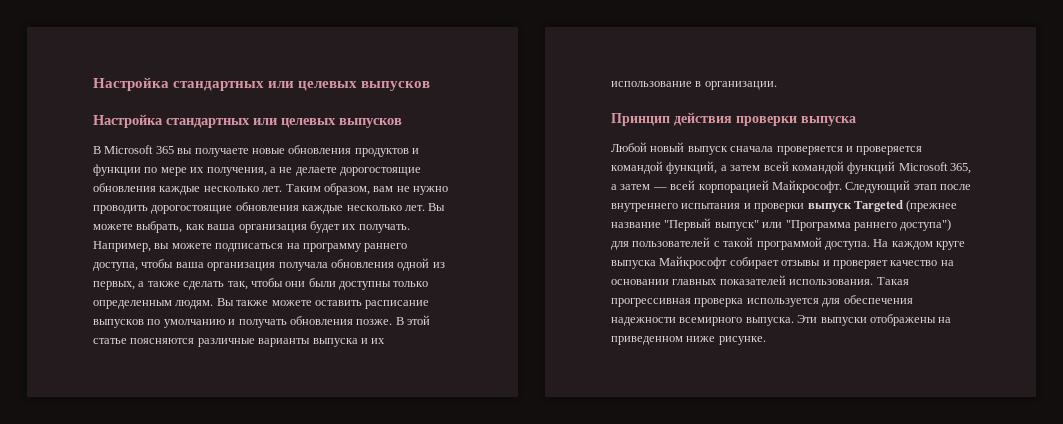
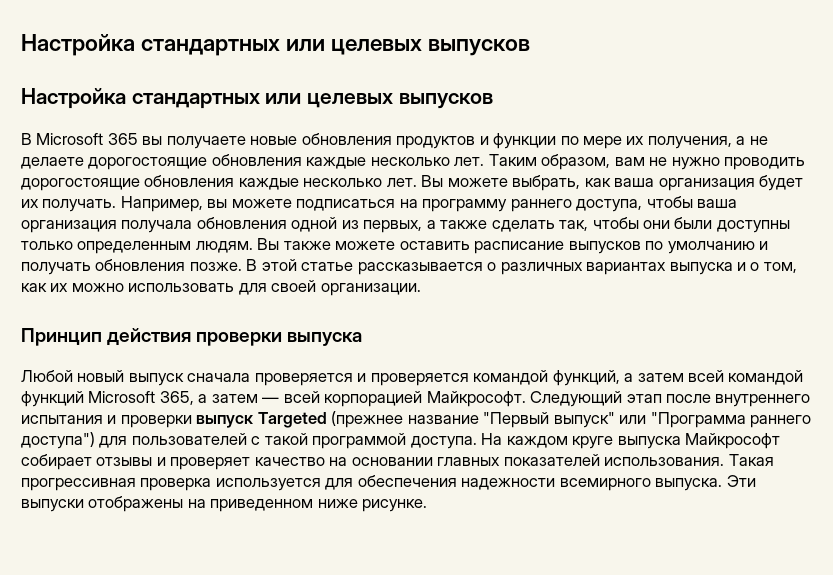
- В этой статье поясняются различные варианты выпуска и их использование в организации.
+ В этой статье рассказывается о различных вариантах выпуска и о том, как их можно использовать для своей организации.

